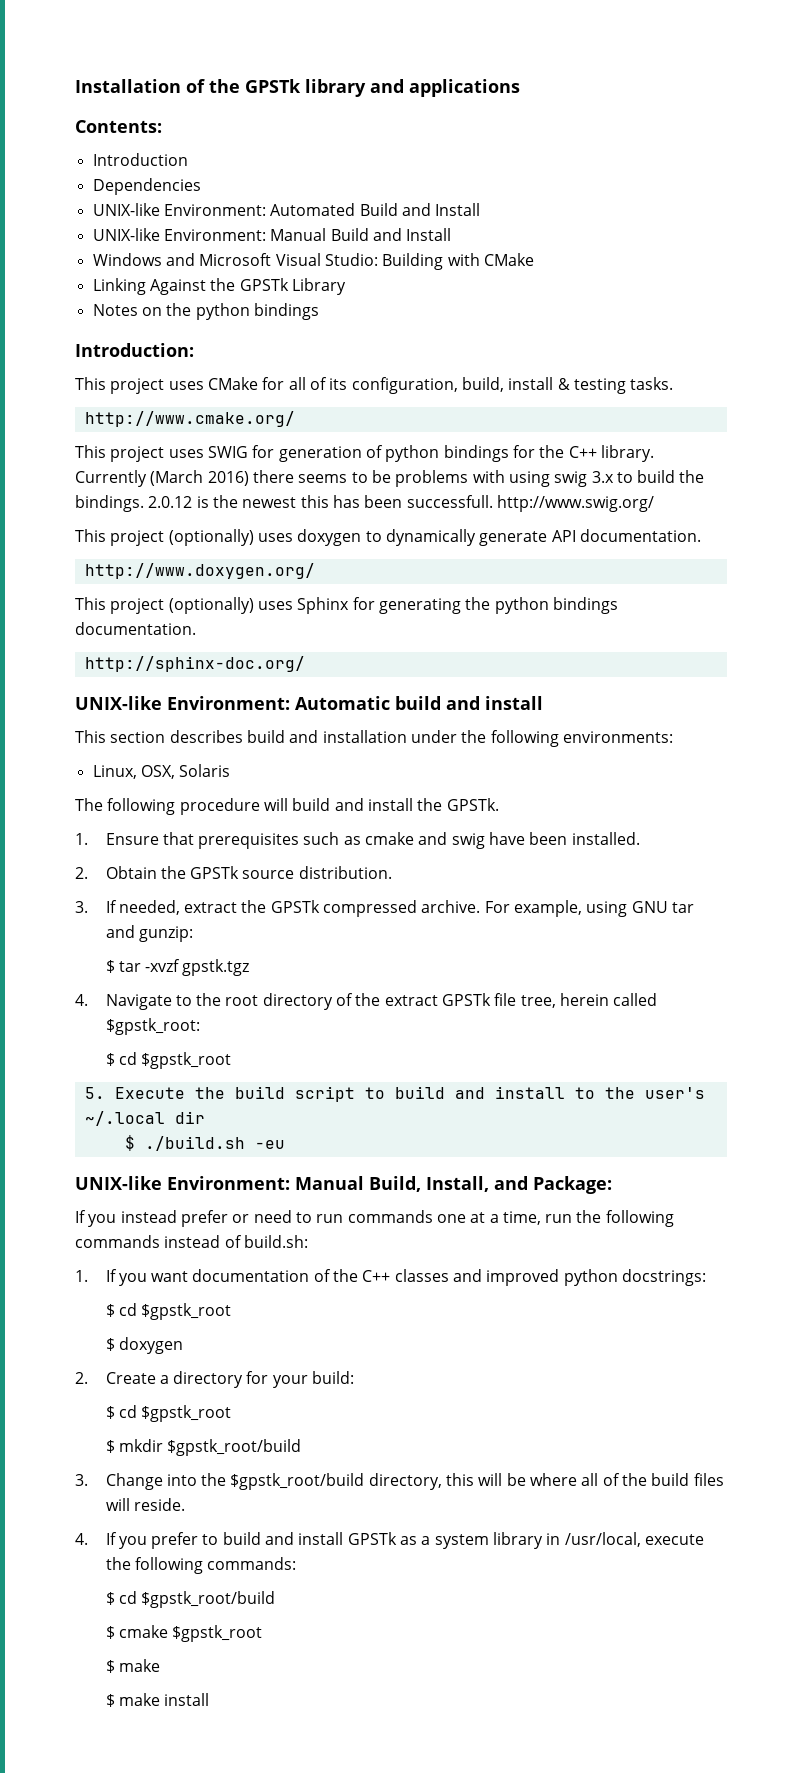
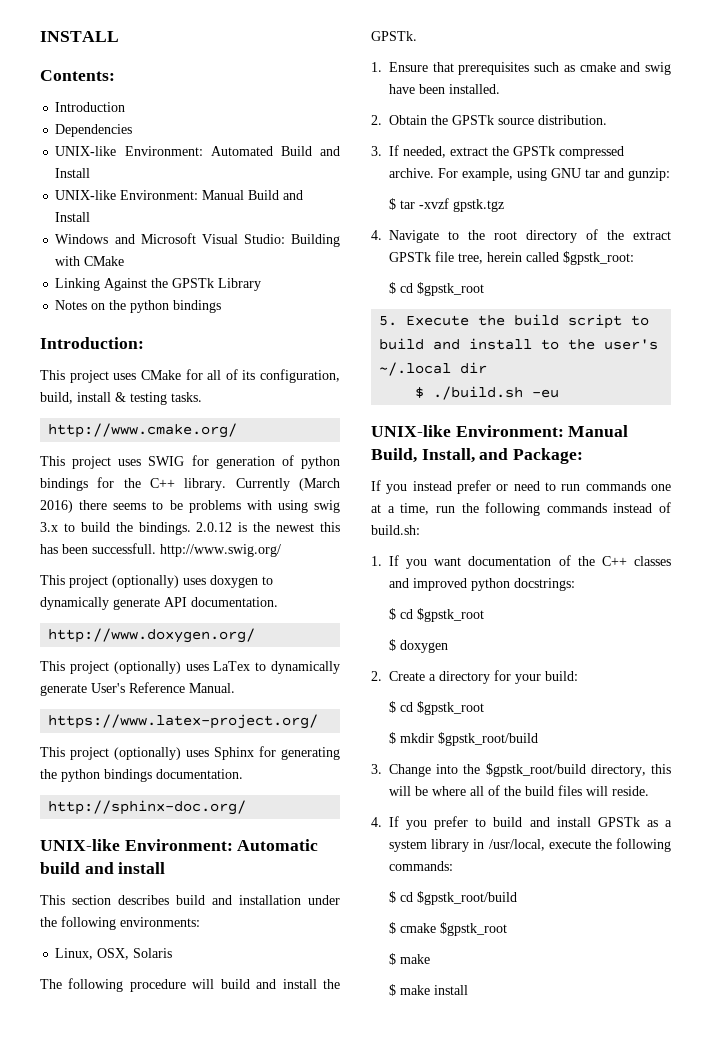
- Installation of the GPSTk library and applications
+ INSTALL
+ This project (optionally) uses LaTex to dynamically generate User's Reference Manual.
+ https://www.latex-project.org/

